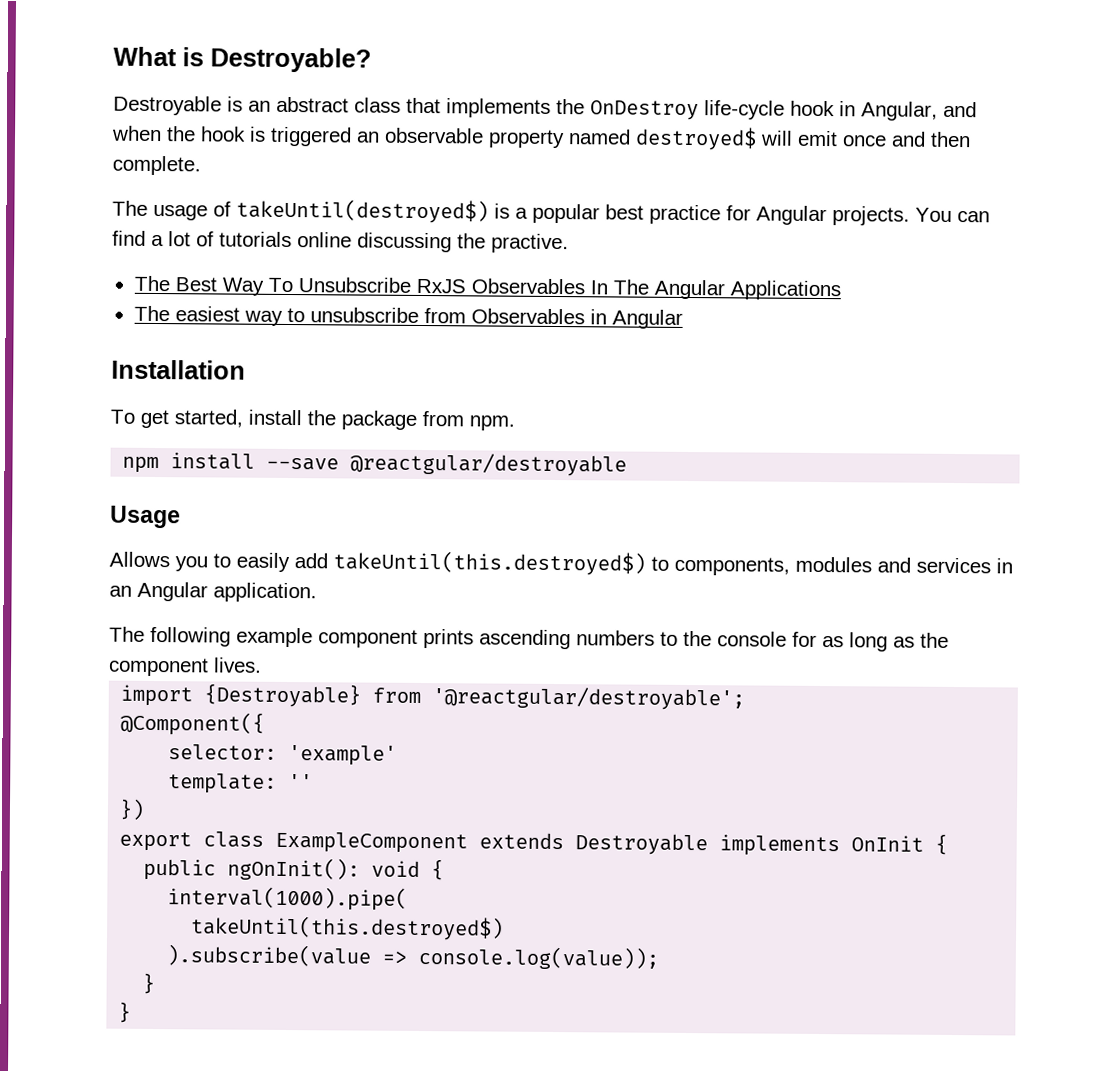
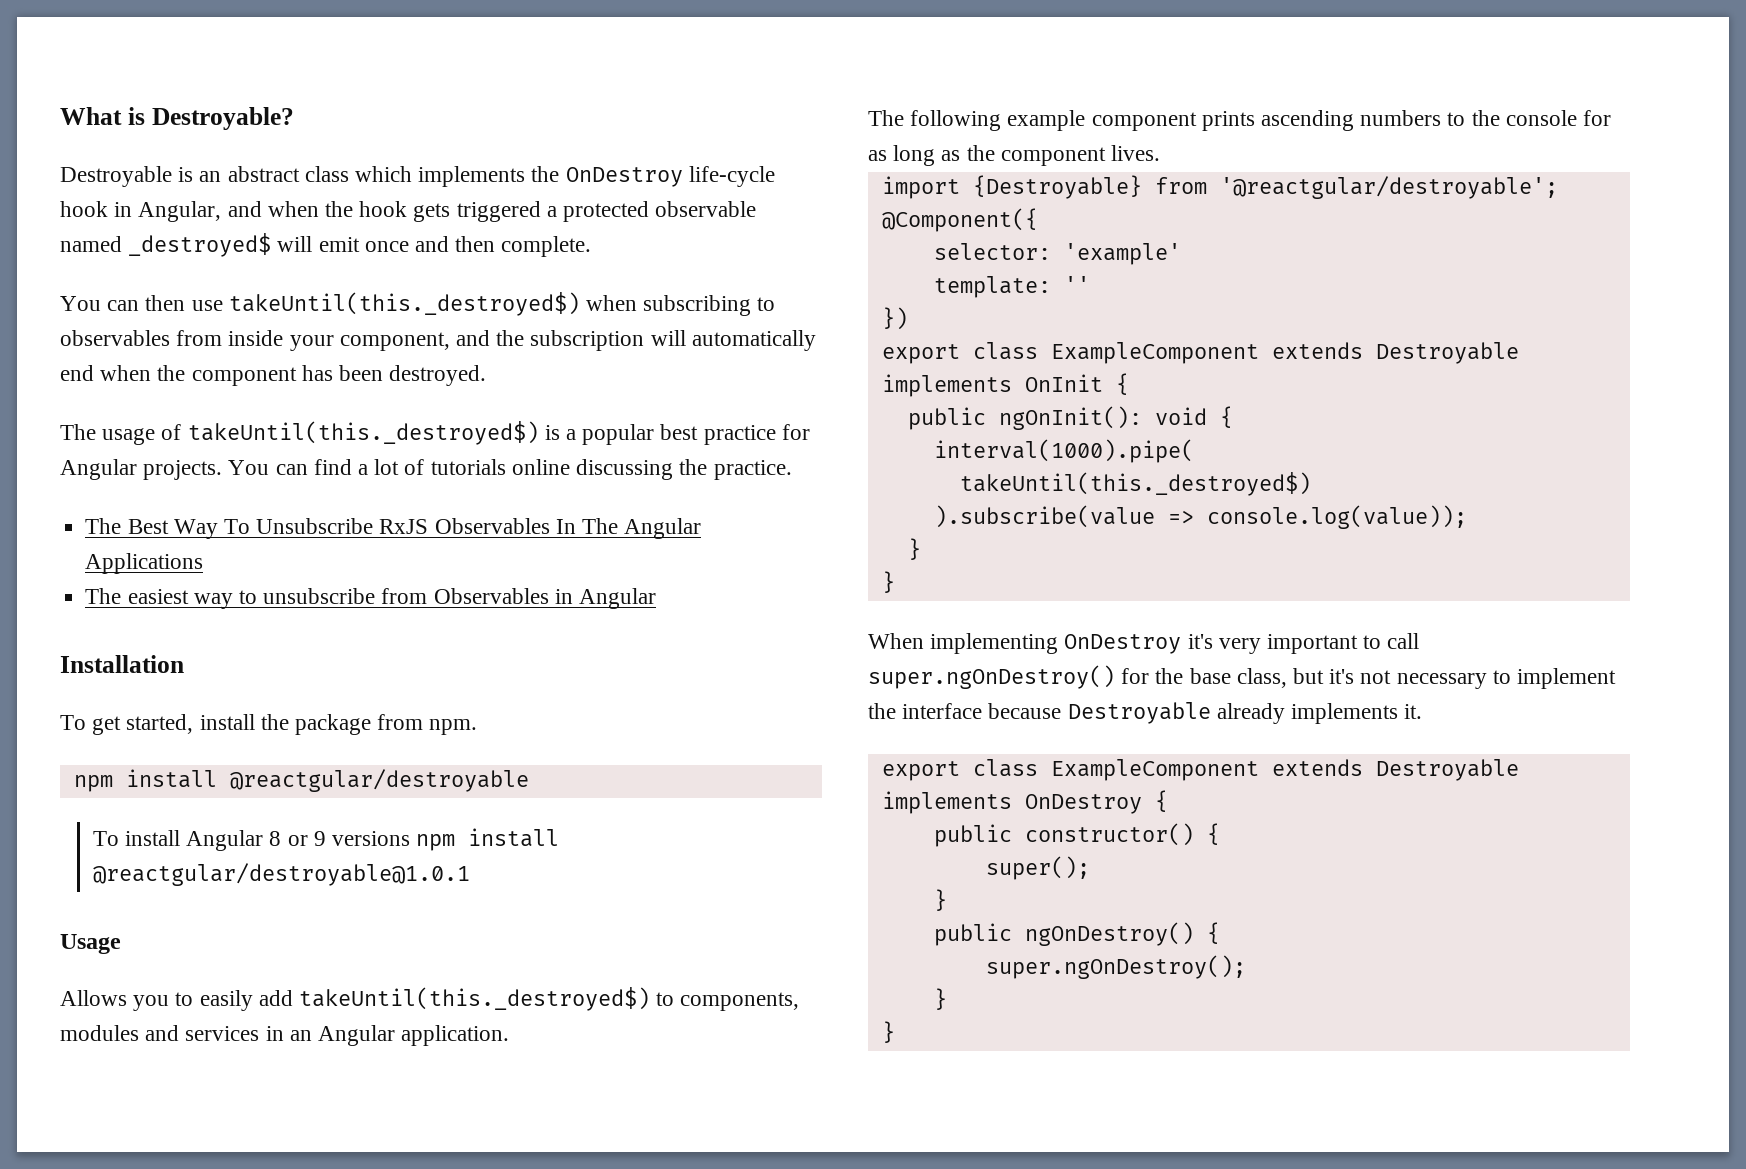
- Destroyable is an abstract class that implements the OnDestroy life-cycle hook in Angular, and when the hook is triggered an observable property named destroyed$ will emit once and then complete.
+ Destroyable is an abstract class which implements the OnDestroy life-cycle hook in Angular, and when the hook gets triggered a protected observable named _destroyed$ will emit once and then complete.
+ You can then use takeUntil(this._destroyed$) when subscribing to observables from inside your component, and the subscription will automatically end when the component has been destroyed.
- The usage of takeUntil(destroyed$) is a popular best practice for Angular projects.
+ The usage of takeUntil(this._destroyed$) is a popular best practice for Angular projects.
- You can find a lot of tutorials online discussing the practive.
+ You can find a lot of tutorials online discussing the practice.
- npm install --save @reactgular/destroyable
+ npm install @reactgular/destroyable
+ To install Angular 8 or 9 versions npm install @reactgular/destroyable@1.0.1
- Allows you to easily add takeUntil(this.destroyed$) to components, modules and services in an Angular application.
+ Allows you to easily add takeUntil(this._destroyed$) to components, modules and services in an Angular application.
  interval(1000).pipe(
- takeUntil(this.destroyed$)
+ takeUntil(this._destroyed$)
+ When implementing OnDestroy it's very important to call super.ngOnDestroy() for the base class, but it's not necessary to implement the interface because Destroyable already implements it.
+ export class ExampleComponent extends Destroyable implements OnDestroy {
+ public constructor() {
+ super();
+ }
+ public ngOnDestroy() {
+ super.ngOnDestroy();
+ }
+ }

